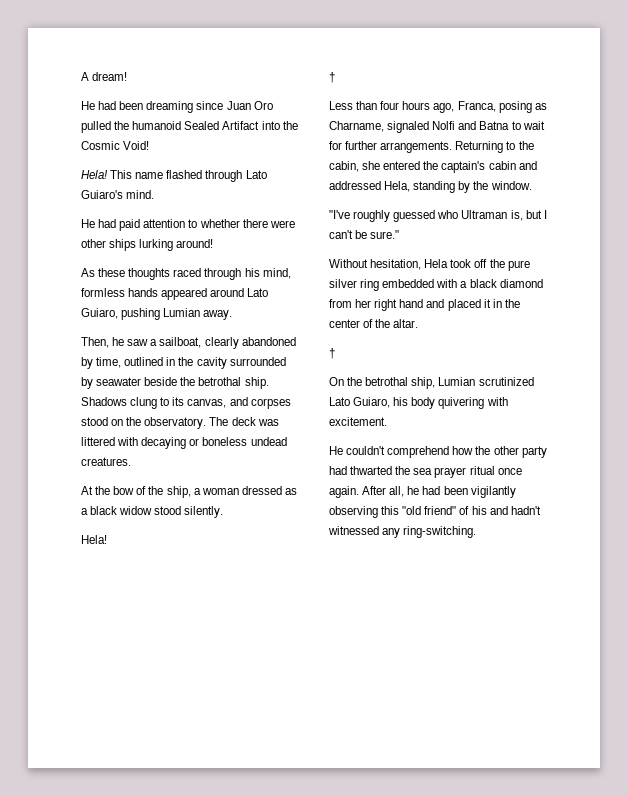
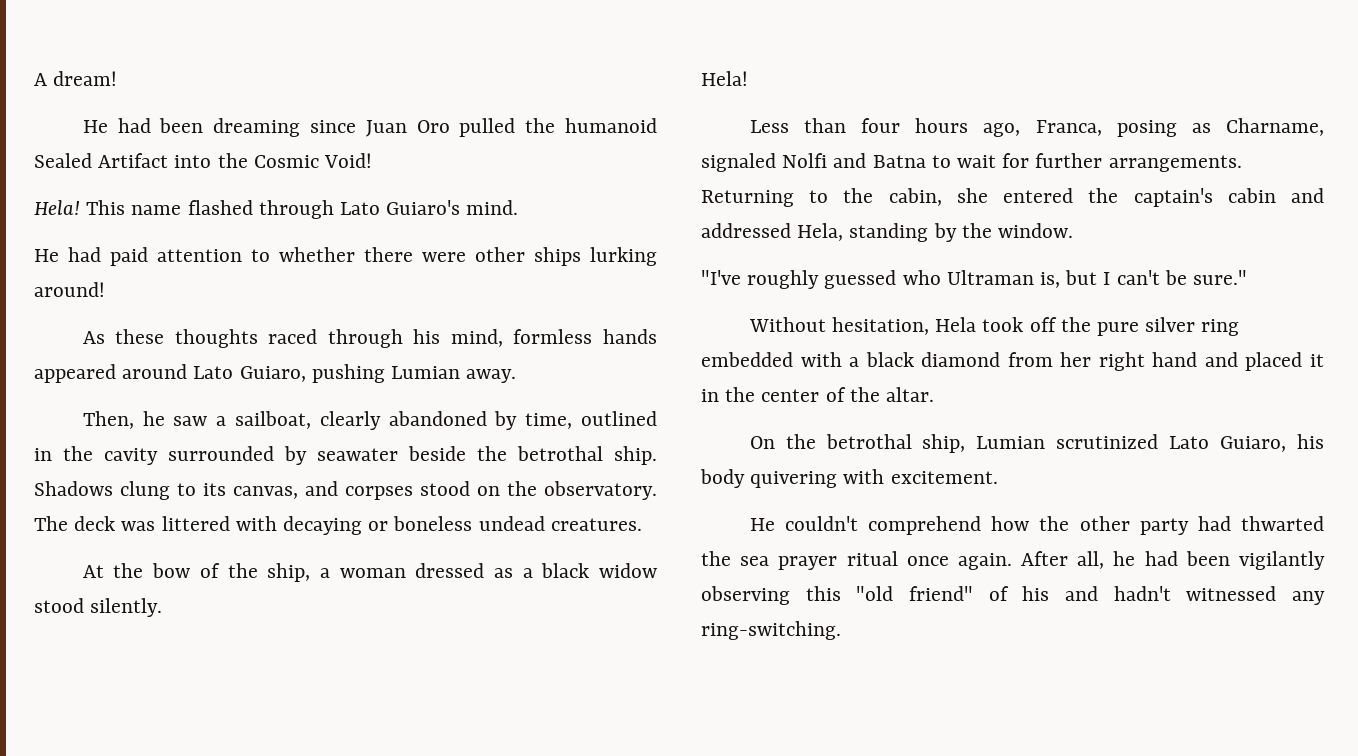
  At the bow of the ship, a woman dressed as a black widow stood silently.
  Hela!
- †
  Without hesitation, Hela took off the pure silver ring embedded with a black diamond from her right hand and placed it in the center of the altar.
- †

